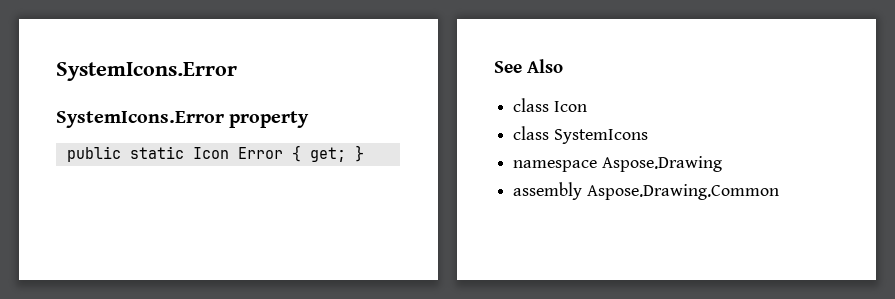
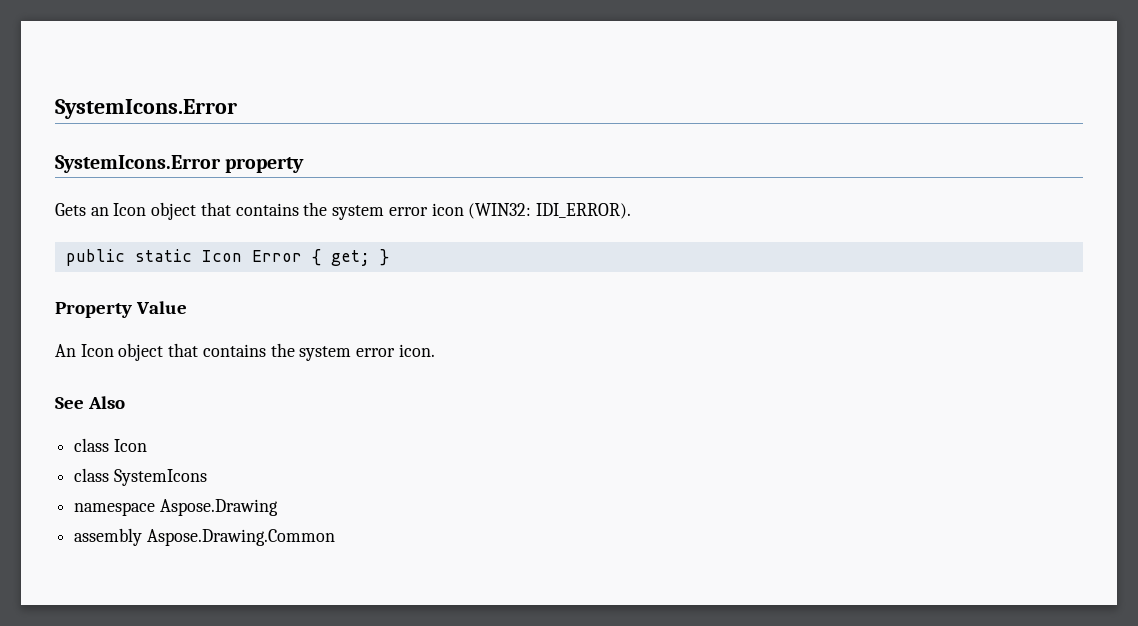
+ Gets an Icon object that contains the system error icon (WIN32: IDI_ERROR).
+ Property Value
+ An Icon object that contains the system error icon.

